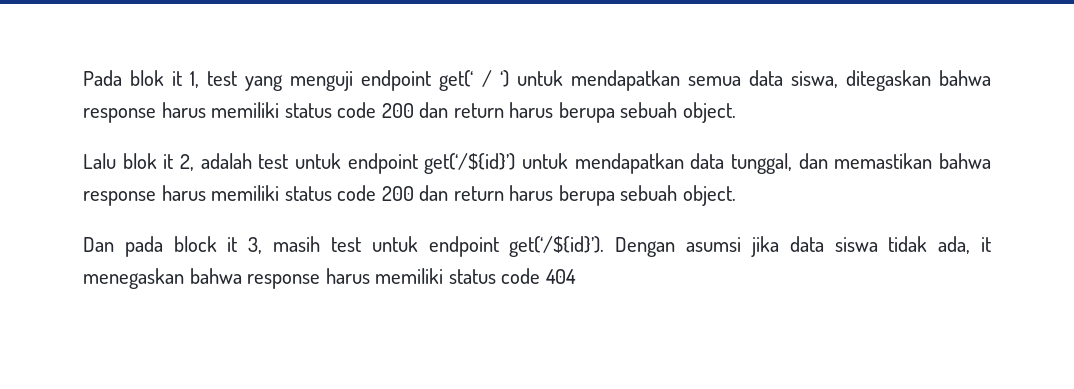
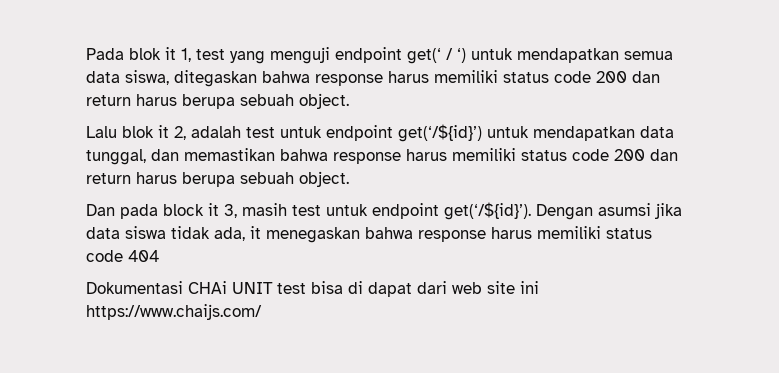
+ Dokumentasi CHAi UNIT test bisa di dapat dari web site ini https://www.chaijs.com/

